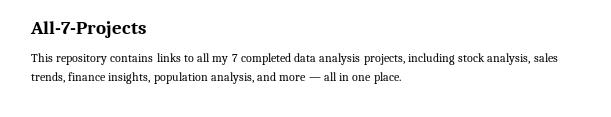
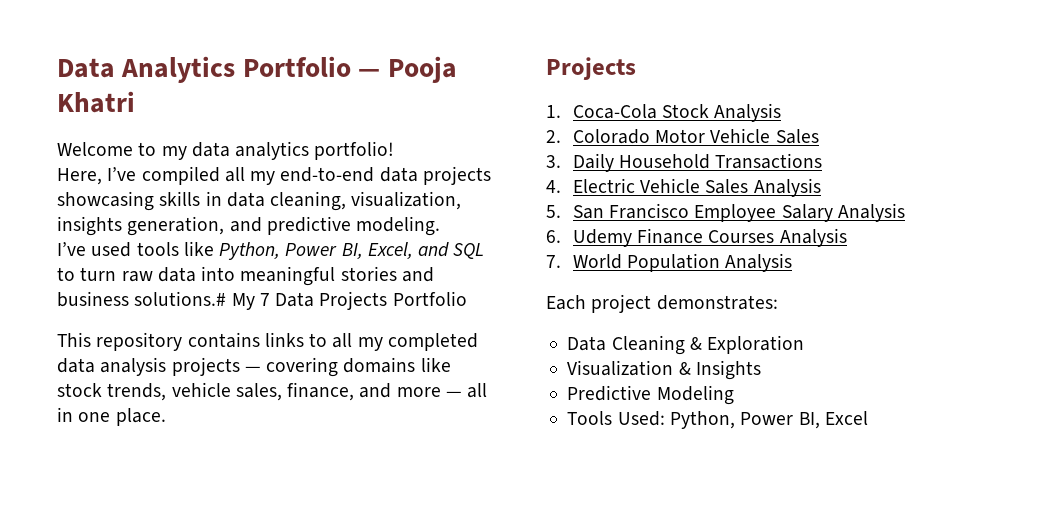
- All-7-Projects
+ Data Analytics Portfolio — Pooja Khatri
+ Welcome to my data analytics portfolio!
+ Here, I’ve compiled all my end-to-end data projects showcasing skills in data cleaning, visualization, insights generation, and predictive modeling.
+ I’ve used tools like Python, Power BI, Excel, and SQL to turn raw data into meaningful stories and business solutions.# My 7 Data Projects Portfolio
- This repository contains links to all my 7 completed data analysis projects, including stock analysis, sales trends, finance insights, population analysis, and more — all in one place.
+ This repository contains links to all my completed data analysis projects — covering domains like stock trends, vehicle sales, finance, and more — all in one place.
+ Projects
+ 1. Coca-Cola Stock Analysis
+ 2. Colorado Motor Vehicle Sales
+ 3. Daily Household Transactions
+ 4. Electric Vehicle Sales Analysis
+ 5. San Francisco Employee Salary Analysis
+ 6. Udemy Finance Courses Analysis
+ 7. World Population Analysis
+ Each project demonstrates:
+ Data Cleaning & Exploration
+ Visualization & Insights
+ Predictive Modeling
+ Tools Used: Python, Power BI, Excel

